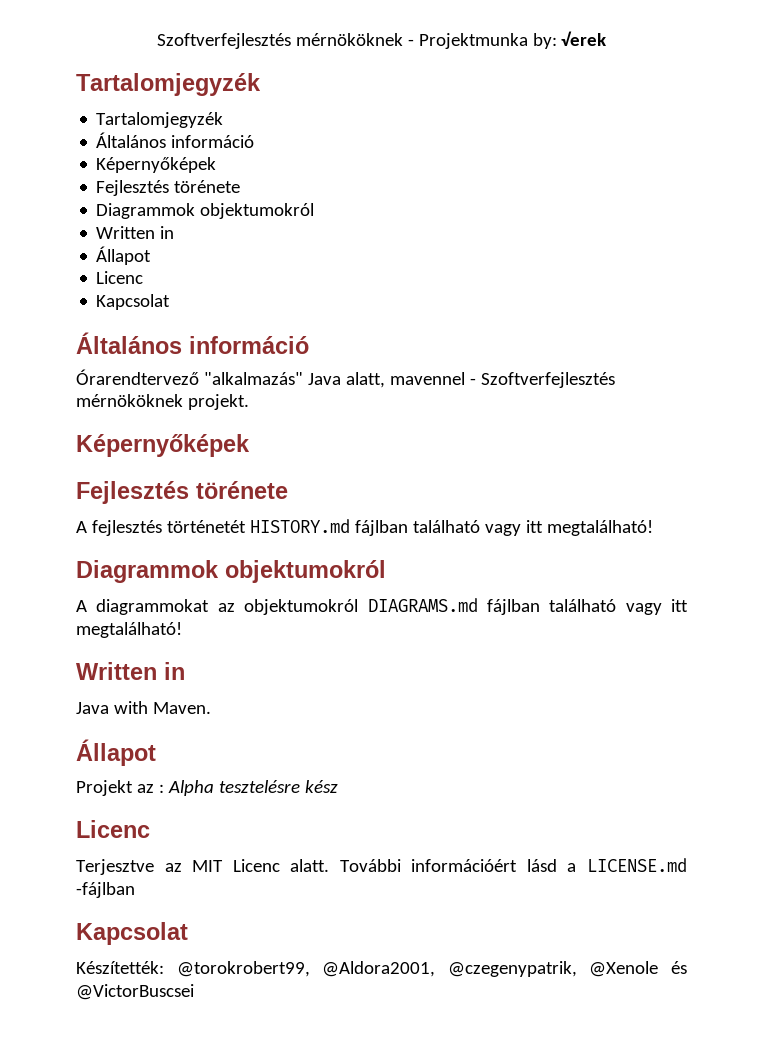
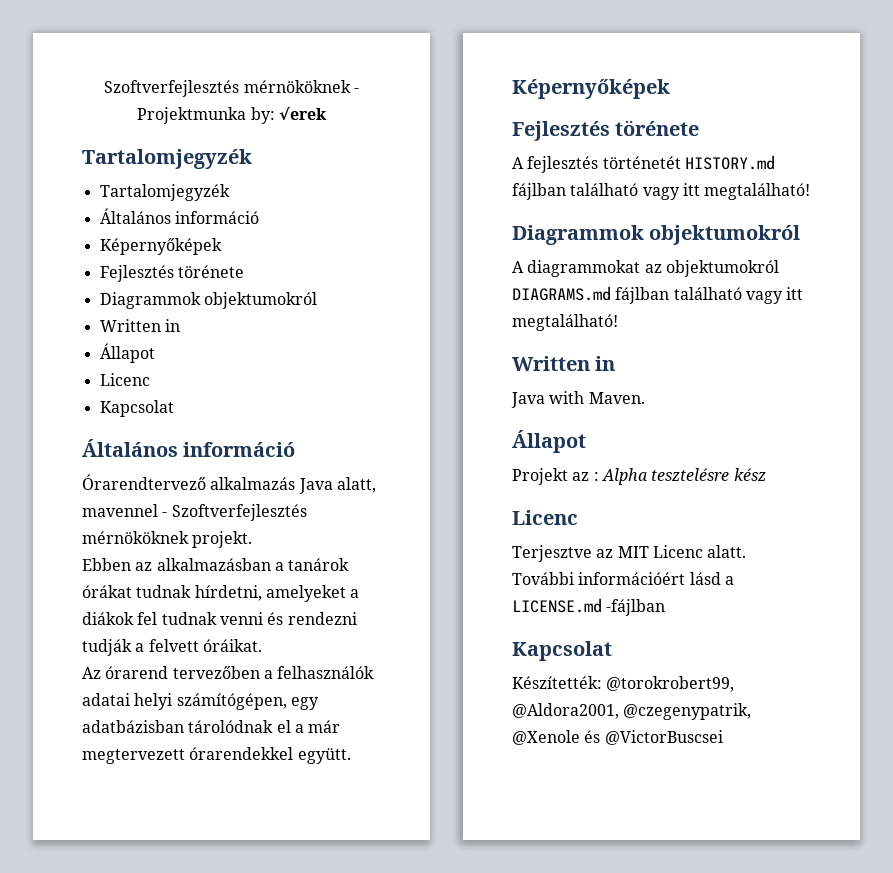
- Órarendtervező "alkalmazás" Java alatt, mavennel - Szoftverfejlesztés mérnököknek projekt.
+ Órarendtervező alkalmazás Java alatt, mavennel - Szoftverfejlesztés mérnököknek projekt.
+ Ebben az alkalmazásban a tanárok órákat tudnak hírdetni, amelyeket a diákok fel tudnak venni és rendezni tudják a felvett óráikat.
+ Az órarend tervezőben a felhasználók adatai helyi számítógépen, egy adatbázisban tárolódnak el a már megtervezett órarendekkel együtt.

